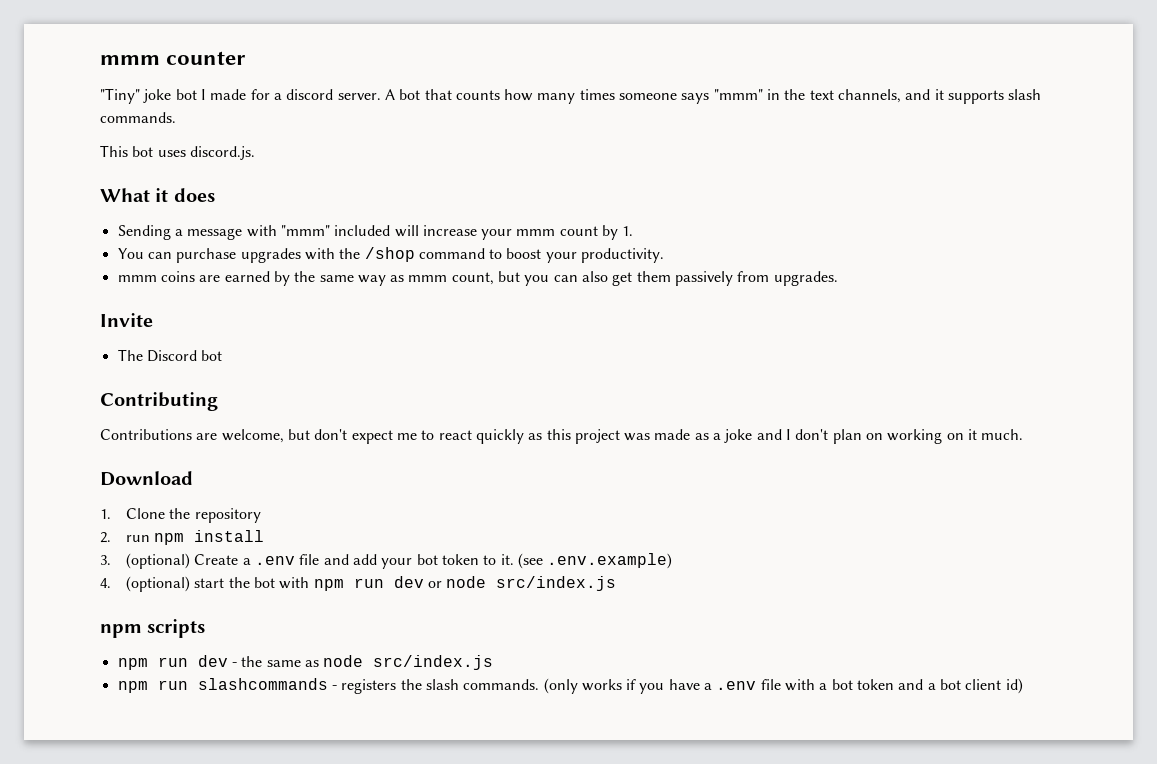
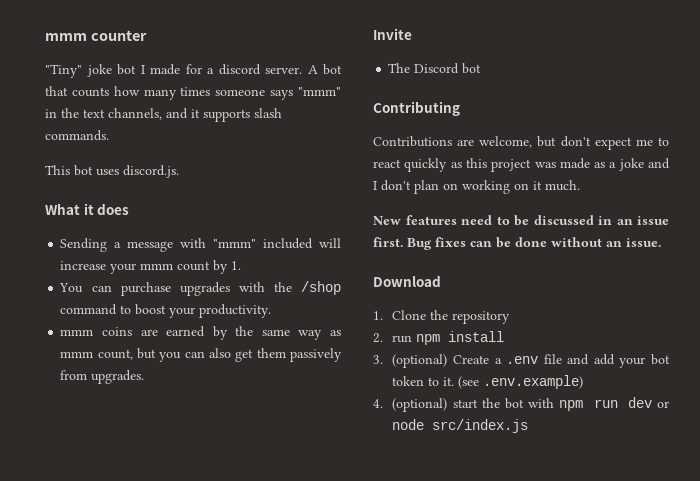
+ New features need to be discussed in an issue first. Bug fixes can be done without an issue.
- npm scripts
- npm run dev - the same as node src/index.js
- npm run slashcommands - registers the slash commands. (only works if you have a .env file with a bot token and a bot client id)

